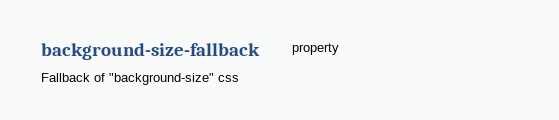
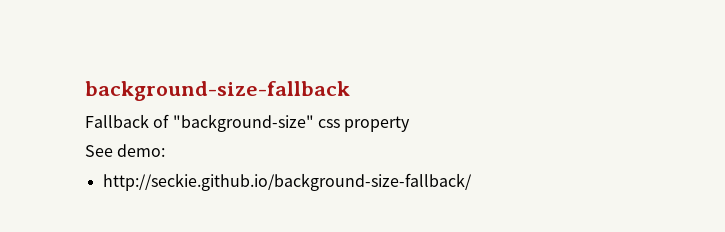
+ See demo:
+ http://seckie.github.io/background-size-fallback/

